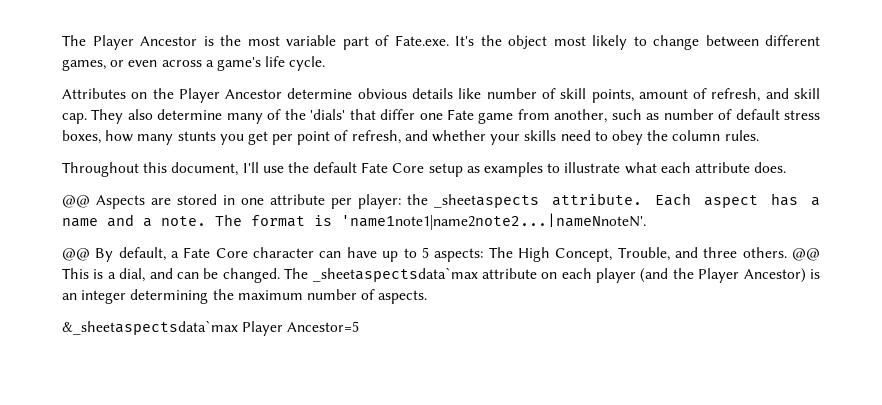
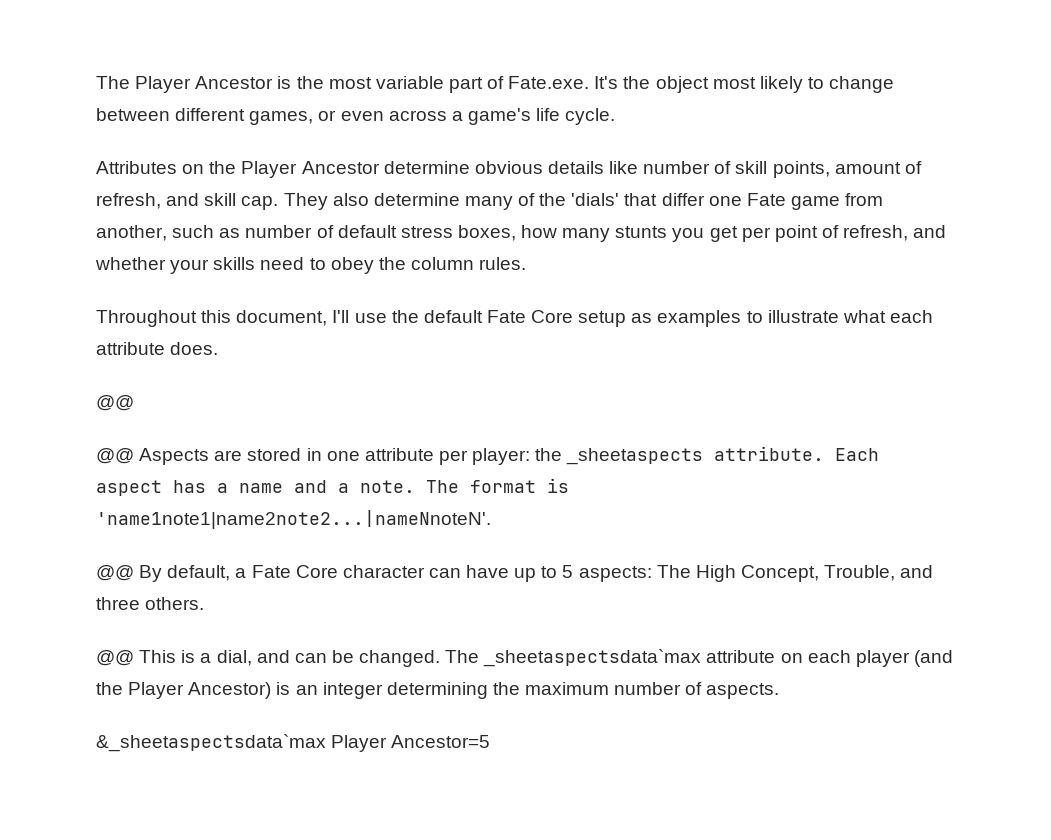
  Throughout this document, I'll use the default Fate Core setup as examples to illustrate what each attribute does.
+ @@
- @@ By default, a Fate Core character can have up to 5 aspects: The High Concept, Trouble, and three others. @@ This is a dial, and can be changed.
+ @@ By default, a Fate Core character can have up to 5 aspects: The High Concept, Trouble, and three others.
+ @@ This is a dial, and can be changed.

